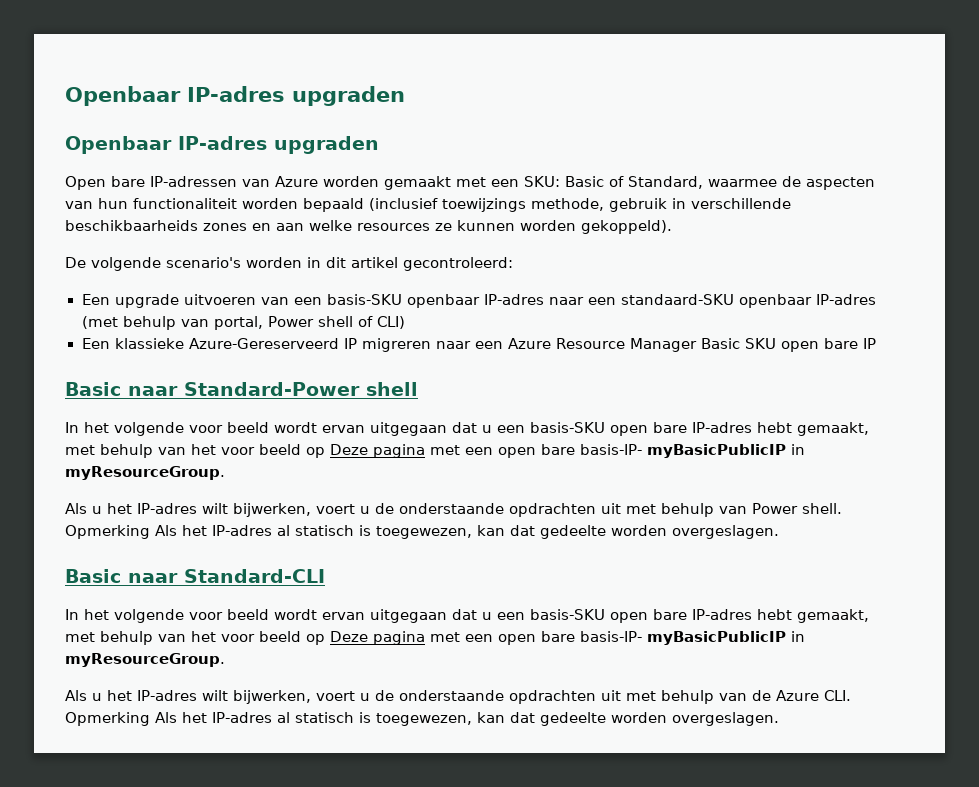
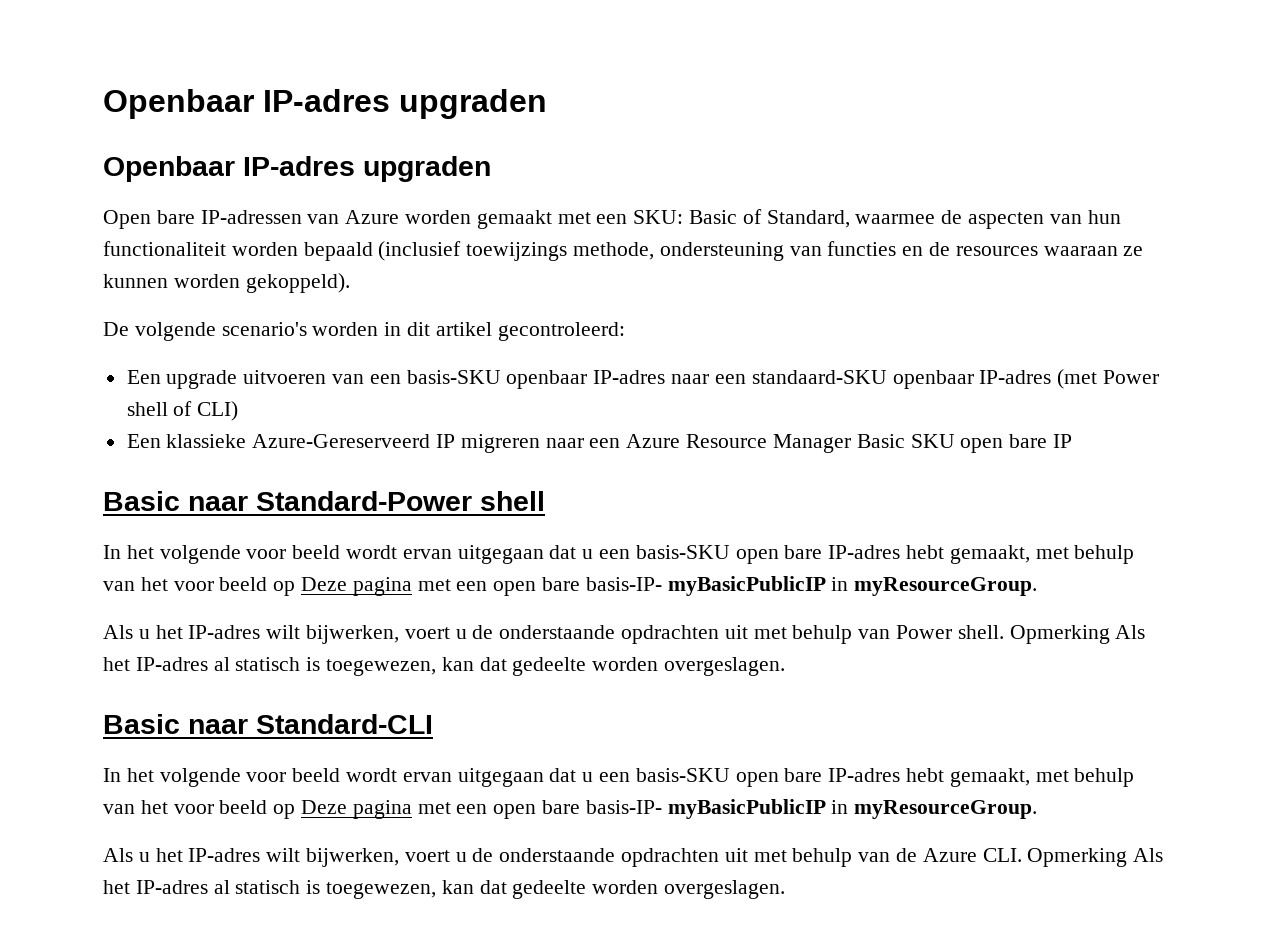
- Open bare IP-adressen van Azure worden gemaakt met een SKU: Basic of Standard, waarmee de aspecten van hun functionaliteit worden bepaald (inclusief toewijzings methode, gebruik in verschillende beschikbaarheids zones en aan welke resources ze kunnen worden gekoppeld).
+ Open bare IP-adressen van Azure worden gemaakt met een SKU: Basic of Standard, waarmee de aspecten van hun functionaliteit worden bepaald (inclusief toewijzings methode, ondersteuning van functies en de resources waaraan ze kunnen worden gekoppeld).
- Een upgrade uitvoeren van een basis-SKU openbaar IP-adres naar een standaard-SKU openbaar IP-adres (met behulp van portal, Power shell of CLI)
+ Een upgrade uitvoeren van een basis-SKU openbaar IP-adres naar een standaard-SKU openbaar IP-adres (met Power shell of CLI)

